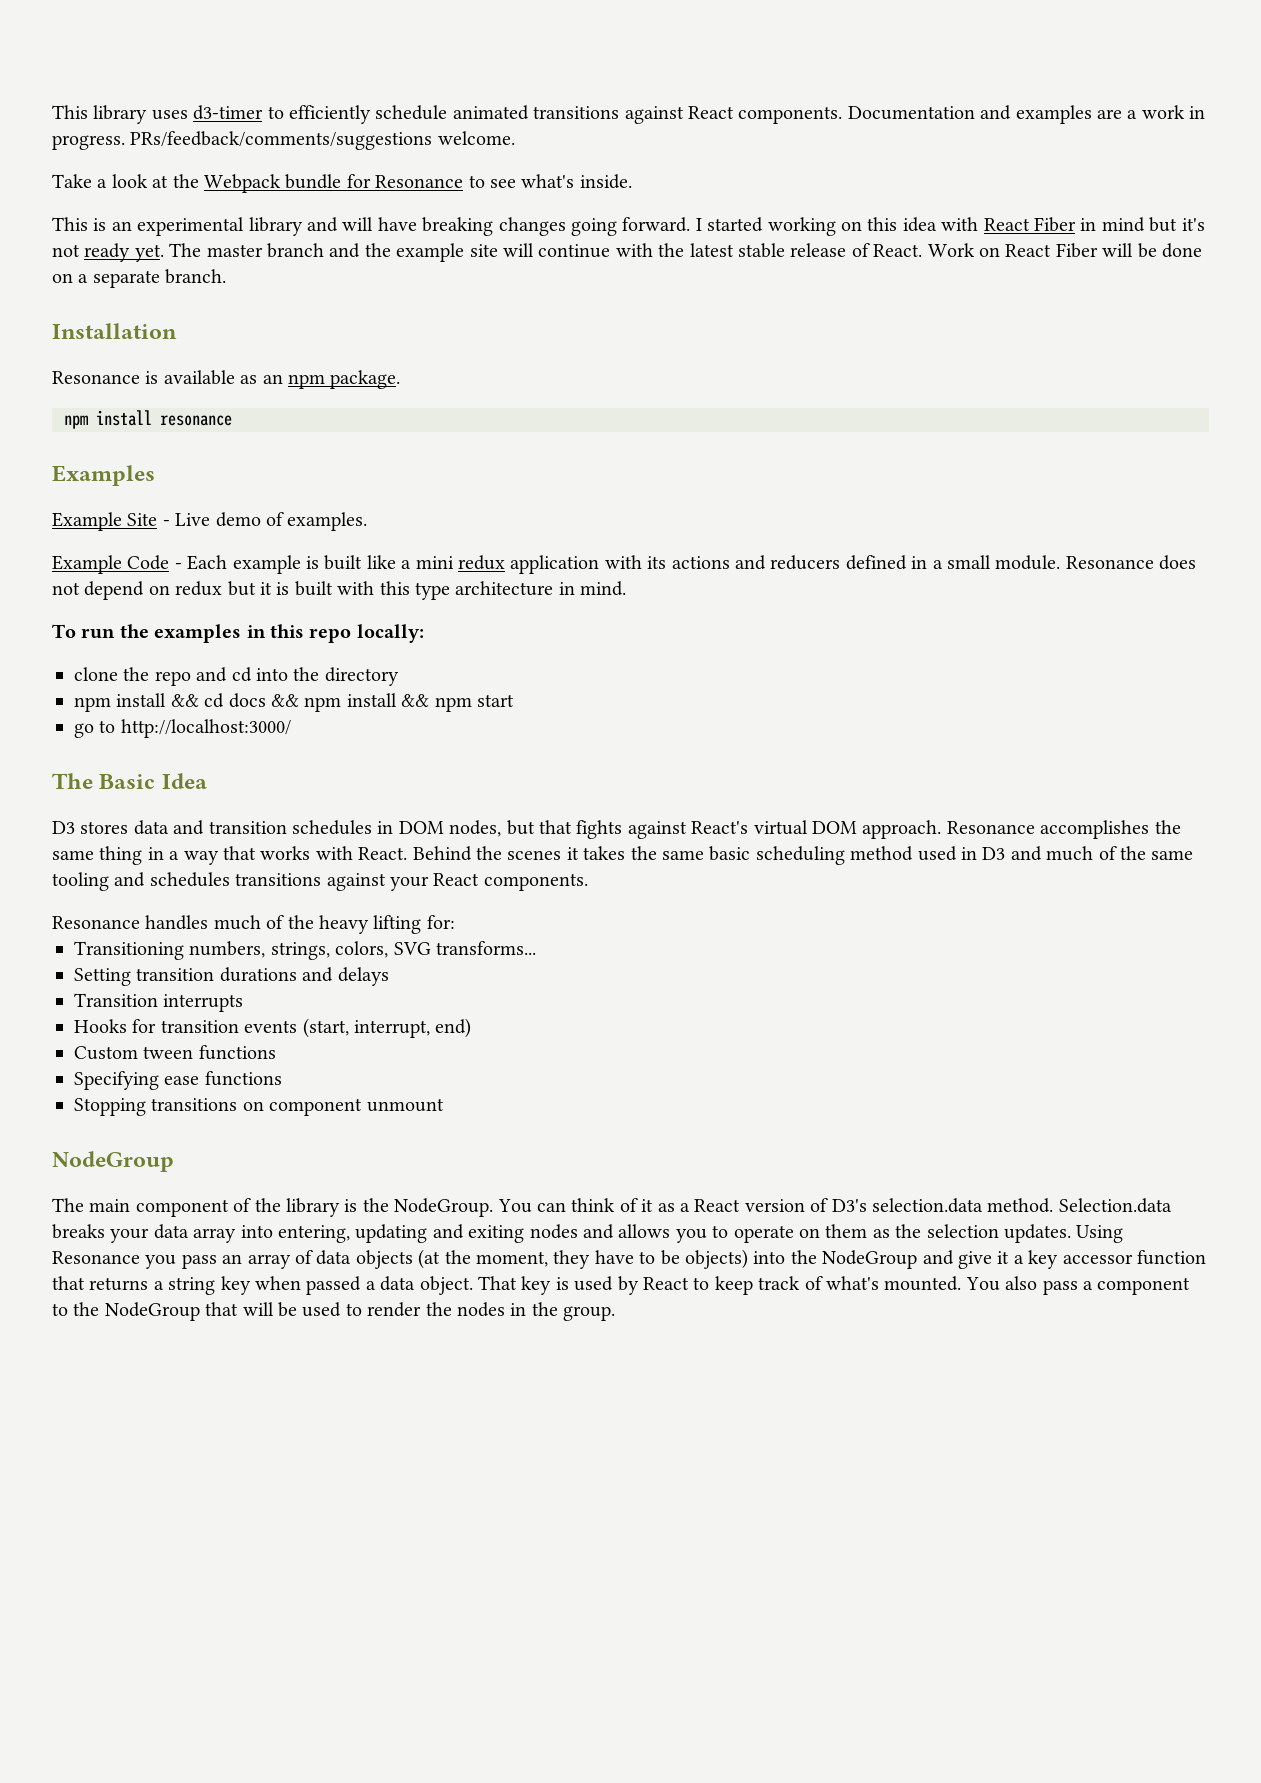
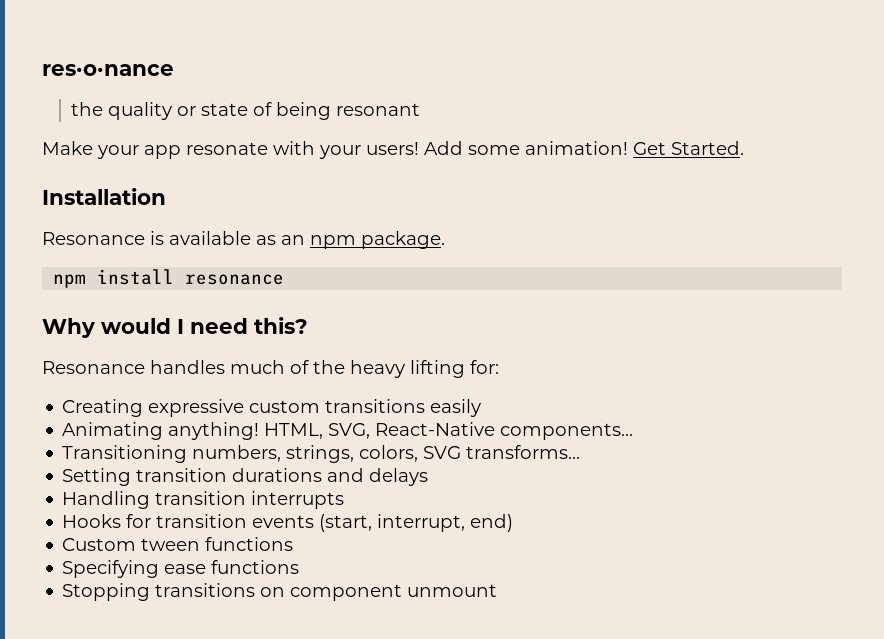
- This library uses d3-timer to efficiently schedule animated transitions against React components. Documentation and examples are a work in progress. PRs/feedback/comments/suggestions welcome.
- Take a look at the Webpack bundle for Resonance to see what's inside.
- This is an experimental library and will have breaking changes going forward. I started working on this idea with React Fiber in mind but it's not ready yet. The master branch and the example site will continue with the latest stable release of React. Work on React Fiber will be done on a separate branch.
+ res·o·nance
+ the quality or state of being resonant
+ Make your app resonate with your users! Add some animation! Get Started.
- Examples
- Example Site - Live demo of examples.
- Example Code - Each example is built like a mini redux application with its actions and reducers defined in a small module. Resonance does not depend on redux but it is built with this type architecture in mind.
- To run the examples in this repo locally:
- clone the repo and cd into the directory
- npm install && cd docs && npm install && npm start
- go to http://localhost:3000/
- The Basic Idea
- D3 stores data and transition schedules in DOM nodes, but that fights against React's virtual DOM approach. Resonance accomplishes the same thing in a way that works with React. Behind the scenes it takes the same basic scheduling method used in D3 and much of the same tooling and schedules transitions against your React components.
+ Why would I need this?
+ Creating expressive custom transitions easily
+ Animating anything! HTML, SVG, React-Native components...
- Transition interrupts
+ Handling transition interrupts
  Stopping transitions on component unmount
- NodeGroup
- The main component of the library is the NodeGroup. You can think of it as a React version of D3's selection.data method. Selection.data breaks your data array into entering, updating and exiting nodes and allows you to operate on them as the selection updates. Using Resonance you pass an array of data objects (at the moment, they have to be objects) into the NodeGroup and give it a key accessor function that returns a string key when passed a data object. That key is used by React to keep track of what's mounted. You also pass a component to the NodeGroup that will be used to render the nodes in the group.

